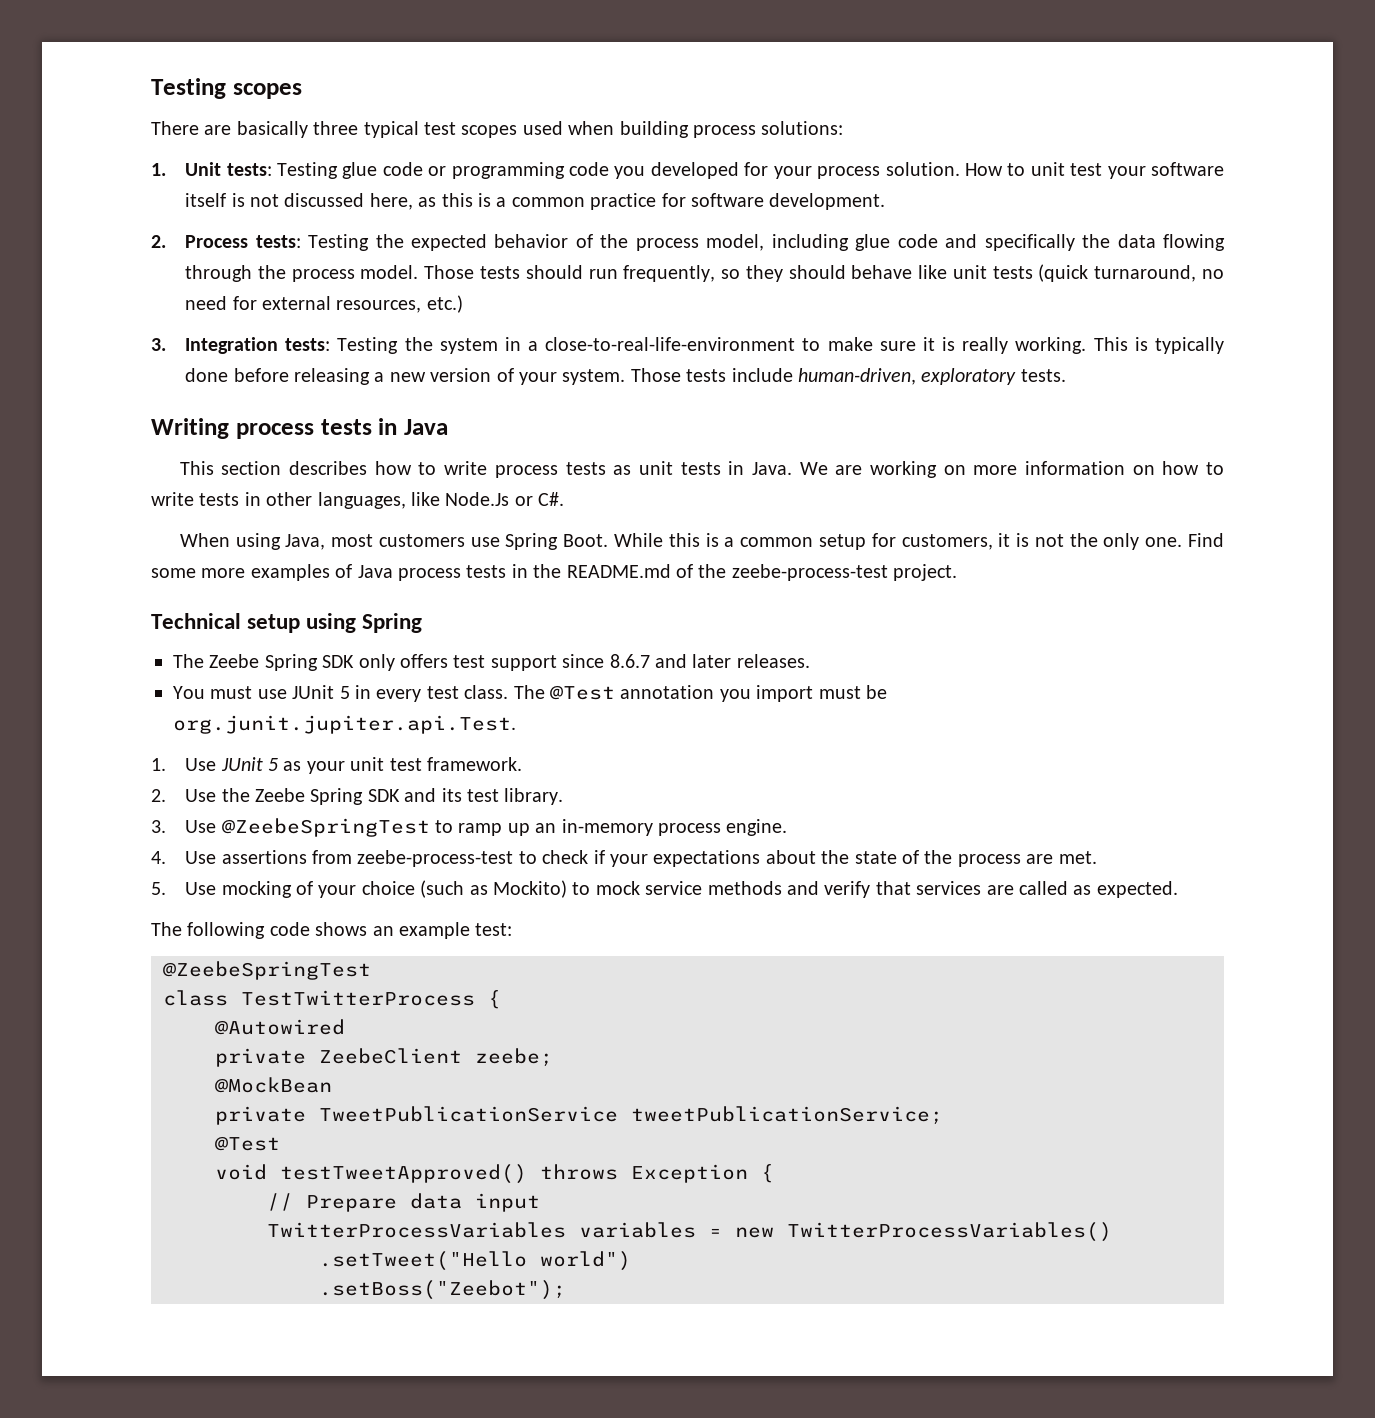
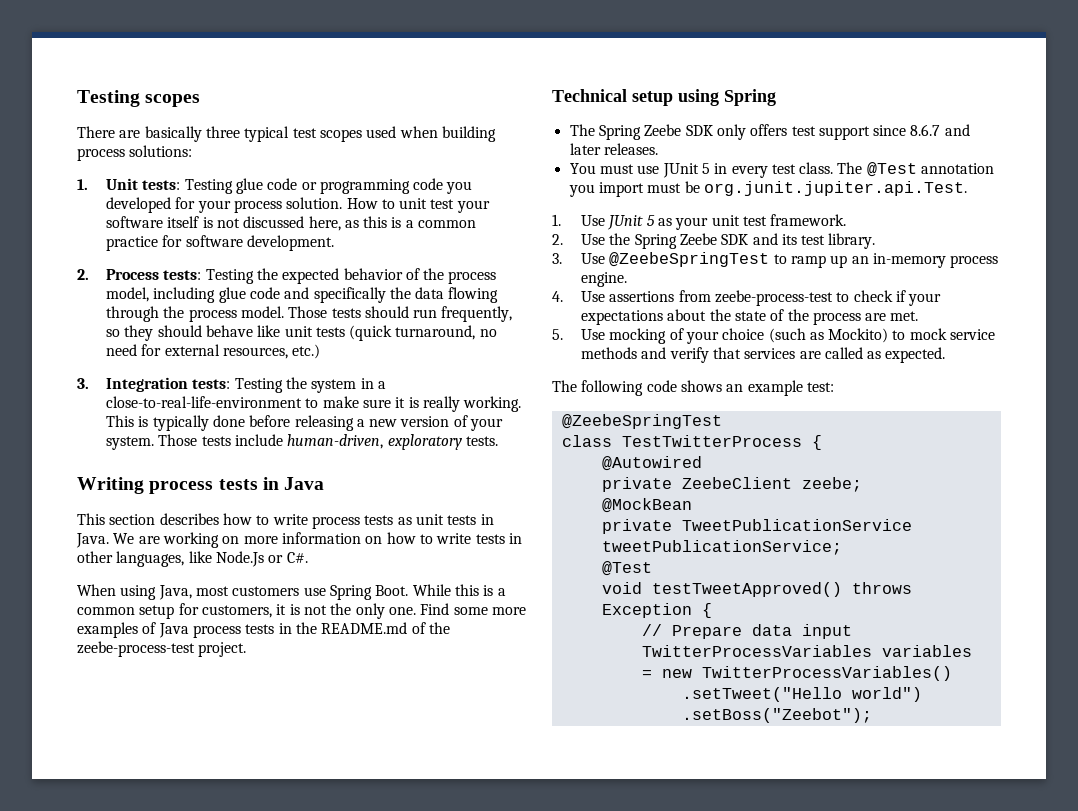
- The Zeebe Spring SDK only offers test support since 8.6.7 and later releases.
+ The Spring Zeebe SDK only offers test support since 8.6.7 and later releases.
- 2. Use the Zeebe Spring SDK and its test library.
+ 2. Use the Spring Zeebe SDK and its test library.

